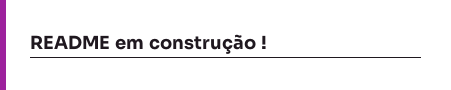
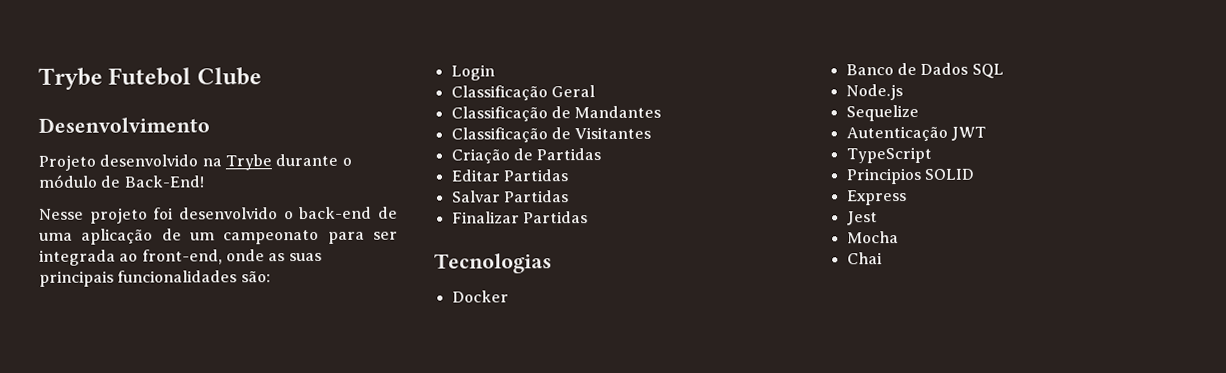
- README em construção !
+ Trybe Futebol Clube
+ Desenvolvimento
+ Projeto desenvolvido na Trybe durante o módulo de Back-End!
+ Nesse projeto foi desenvolvido o back-end de uma aplicação de um campeonato para ser integrada ao front-end, onde as suas principais funcionalidades são:
+ Login
+ Classificação Geral
+ Classificação de Mandantes
+ Classificação de Visitantes
+ Criação de Partidas
+ Editar Partidas
+ Salvar Partidas
+ Finalizar Partidas
+ Tecnologias
+ Docker
+ Banco de Dados SQL
+ Node.js
+ Sequelize
+ Autenticação JWT
+ TypeScript
+ Principios SOLID
+ Express
+ Jest
+ Mocha
+ Chai

